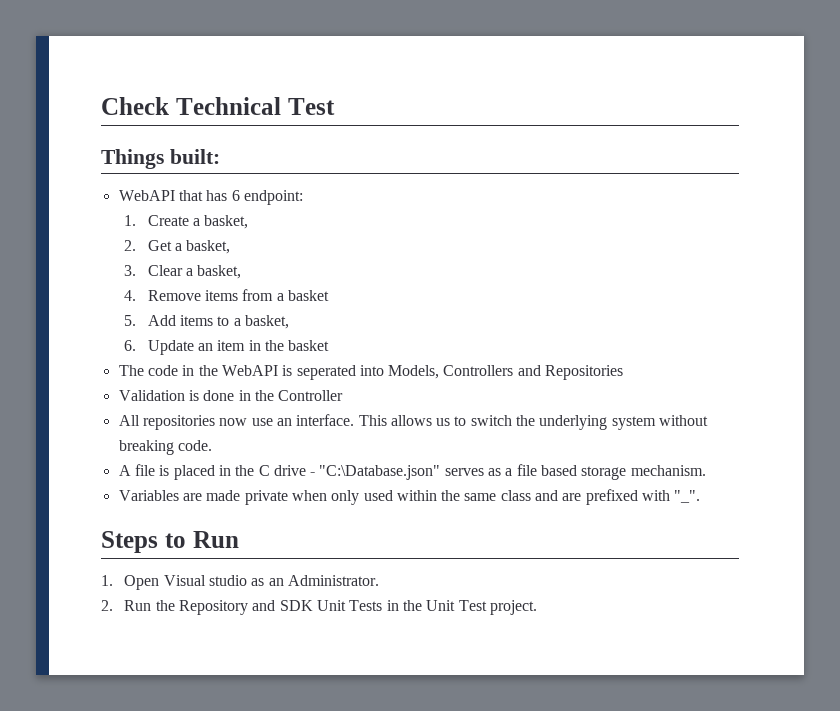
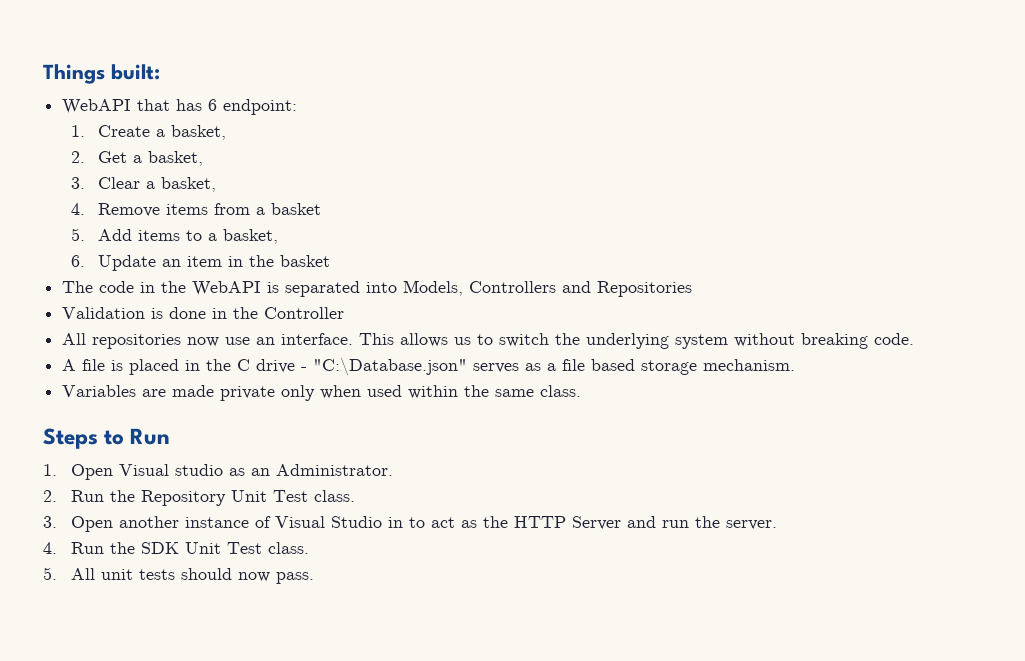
- Check Technical Test
- The code in the WebAPI is seperated into Models, Controllers and Repositories
+ The code in the WebAPI is separated into Models, Controllers and Repositories
- Variables are made private when only used within the same class and are prefixed with "_".
+ Variables are made private only when used within the same class.
- 2. Run the Repository and SDK Unit Tests in the Unit Test project.
+ 2. Run the Repository Unit Test class.
+ 3. Open another instance of Visual Studio in to act as the HTTP Server and run the server.
+ 4. Run the SDK Unit Test class.
+ 5. All unit tests should now pass.

